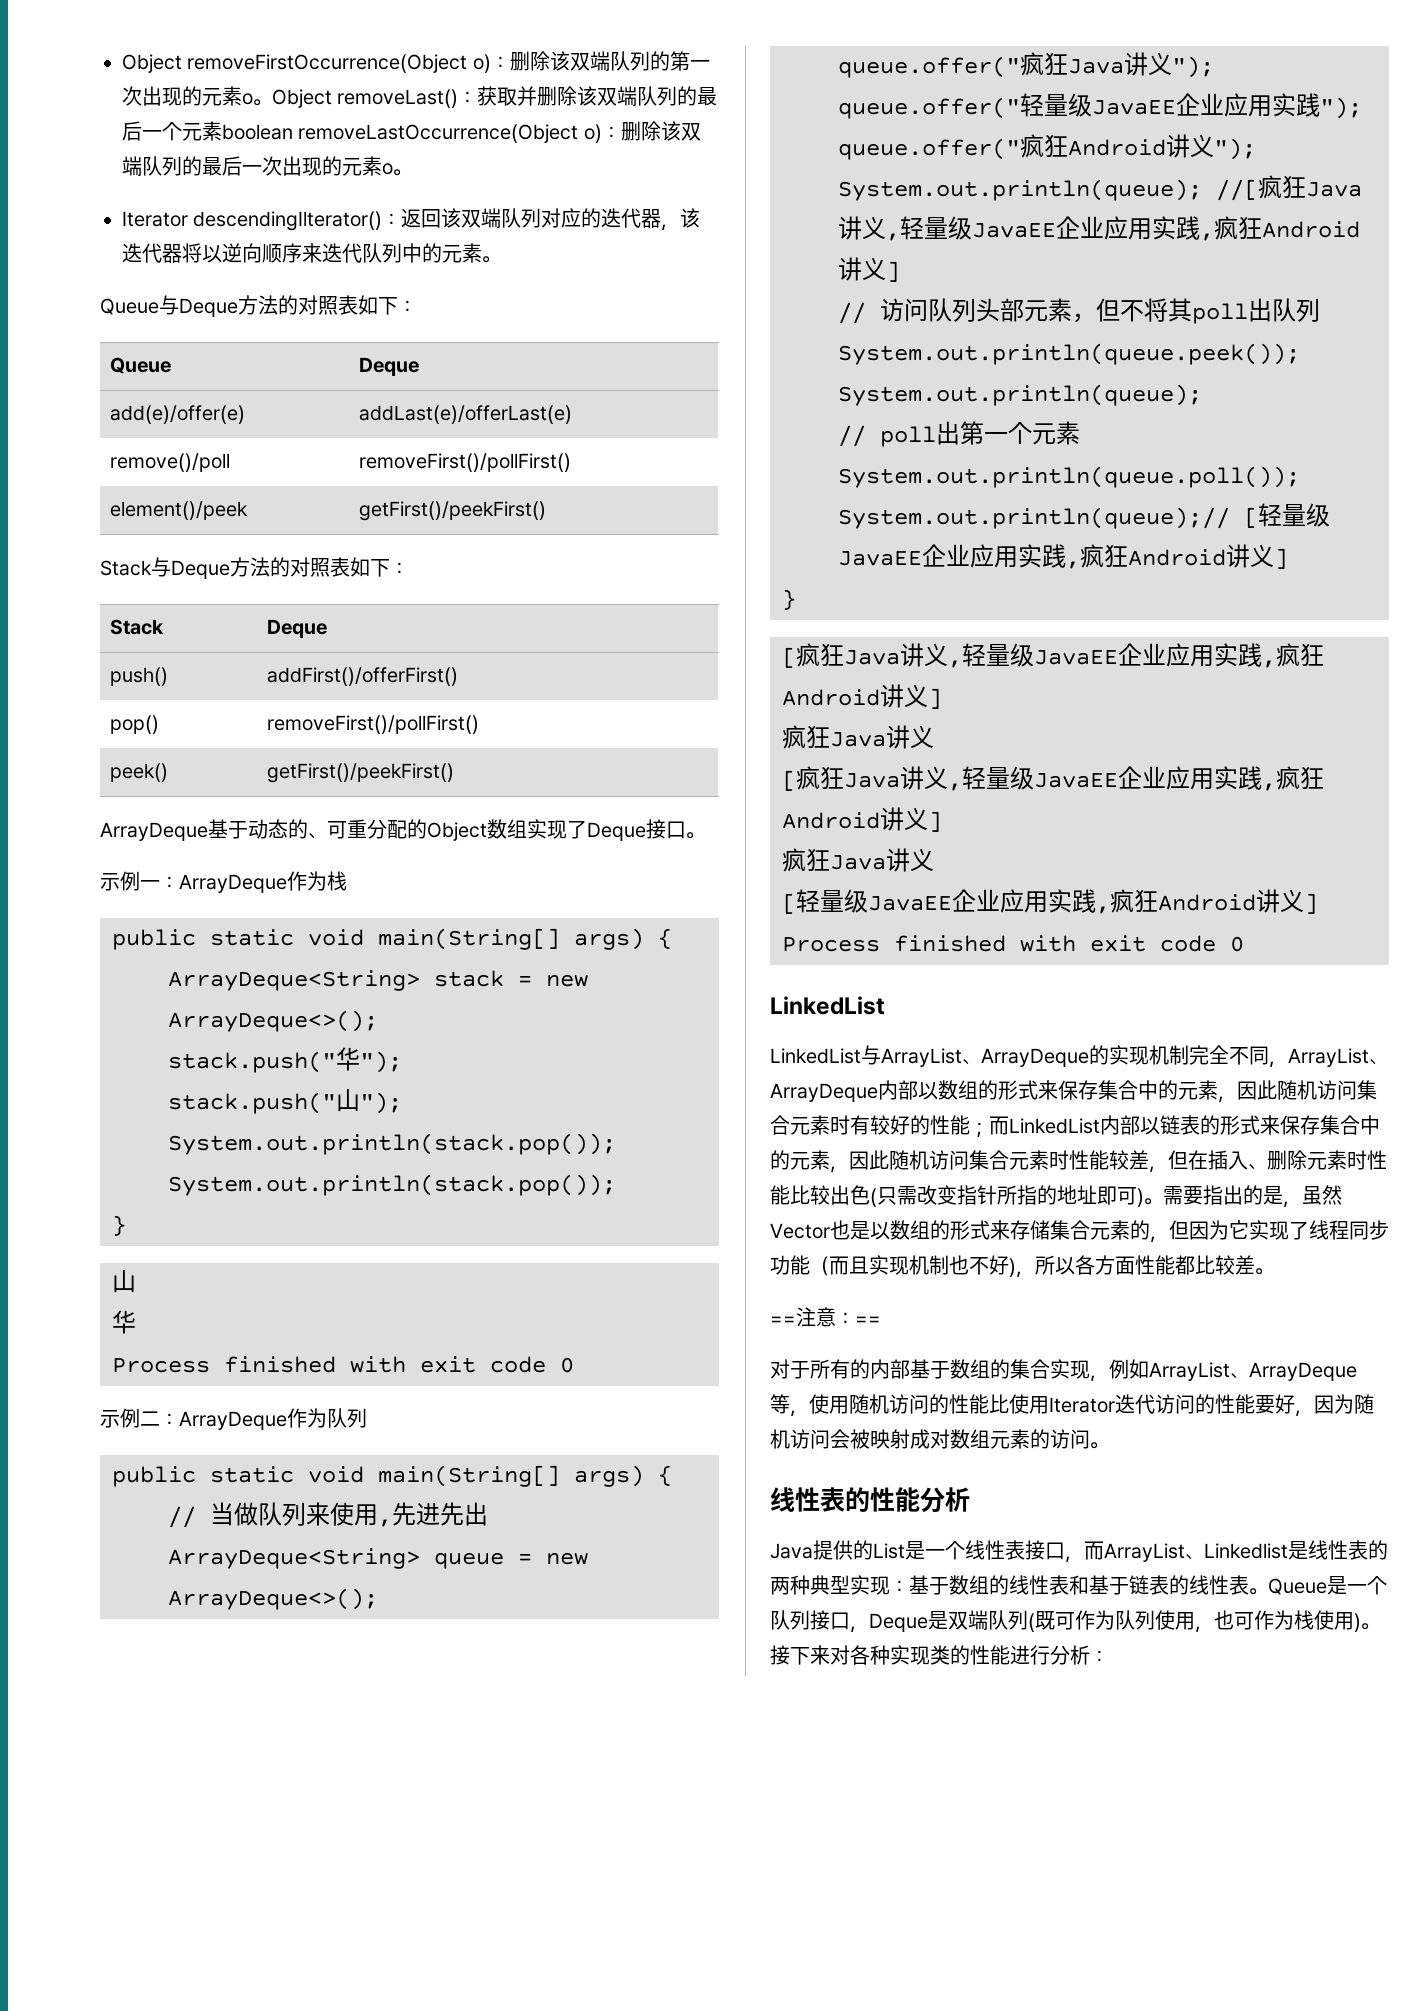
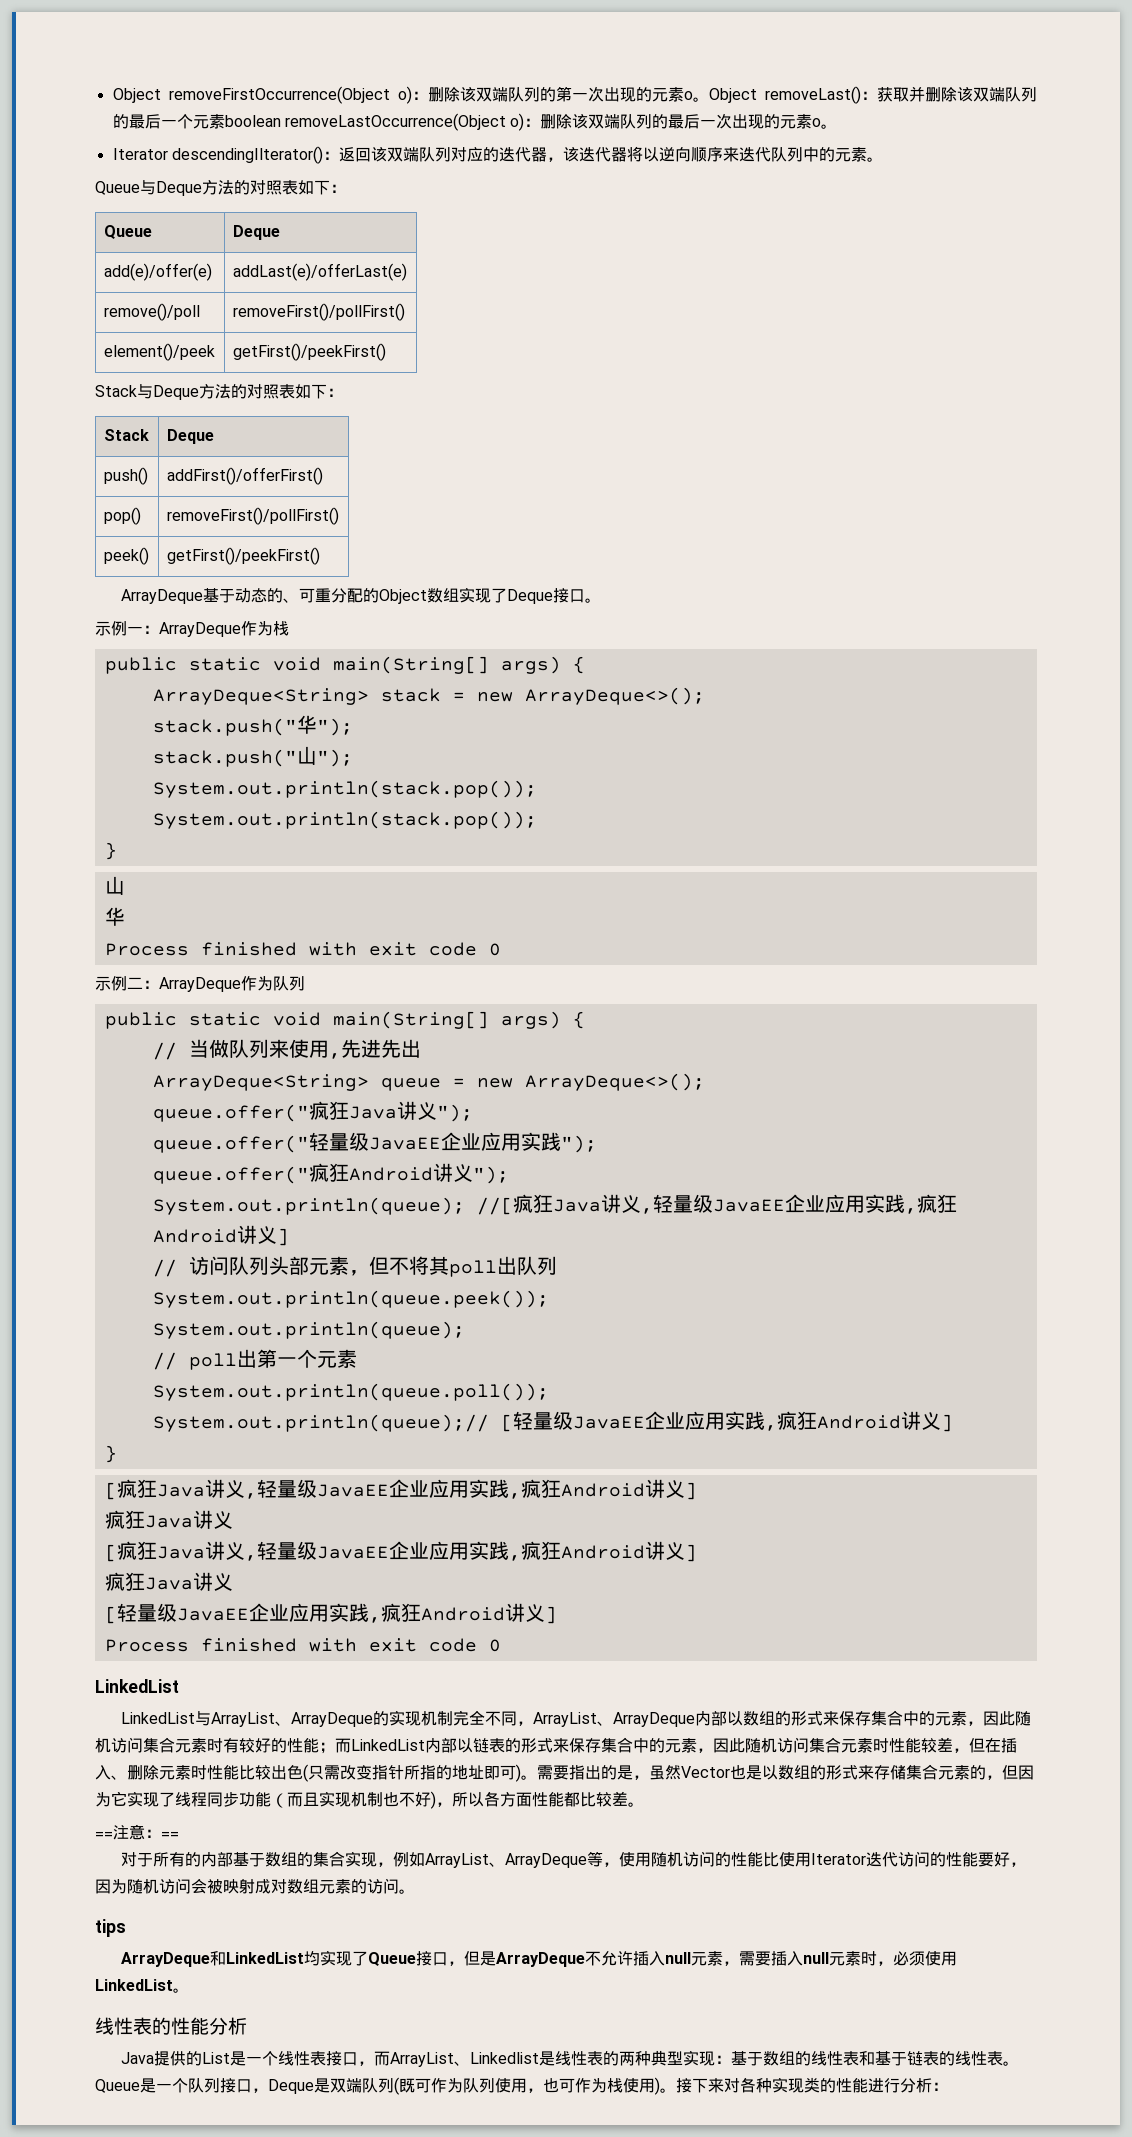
+ tips
+ ArrayDeque和LinkedList均实现了Queue接口，但是ArrayDeque不允许插入null元素，需要插入null元素时，必须使用LinkedList。

